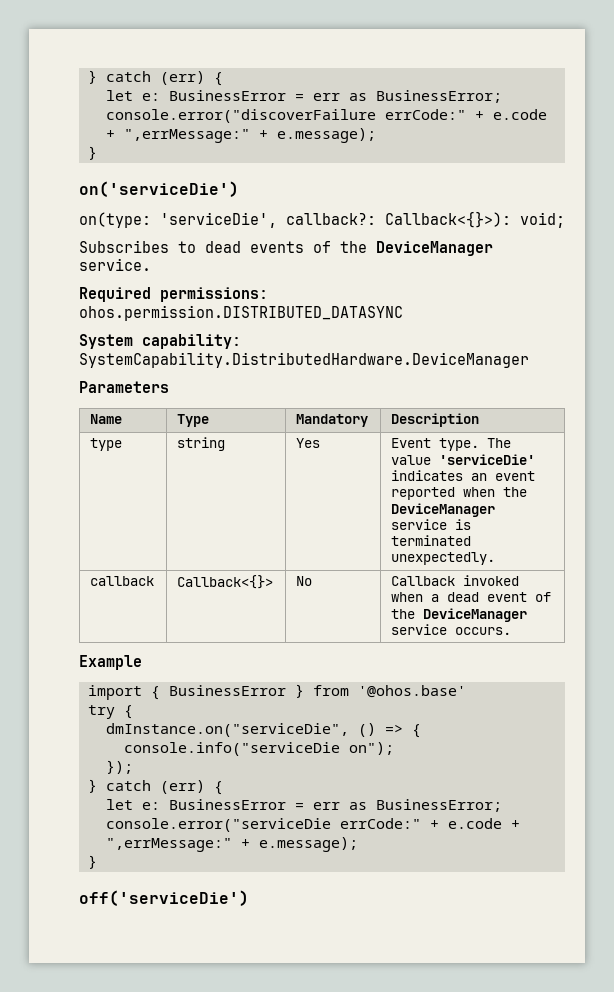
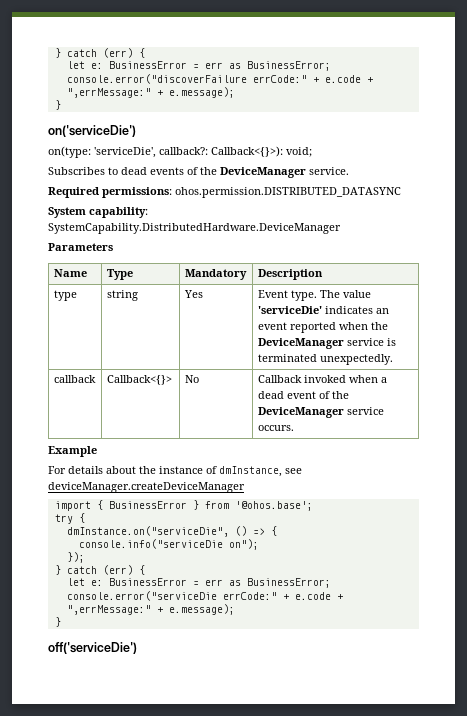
+ For details about the instance of dmInstance, see deviceManager.createDeviceManager
- import { BusinessError } from '@ohos.base'
+ import { BusinessError } from '@ohos.base';

